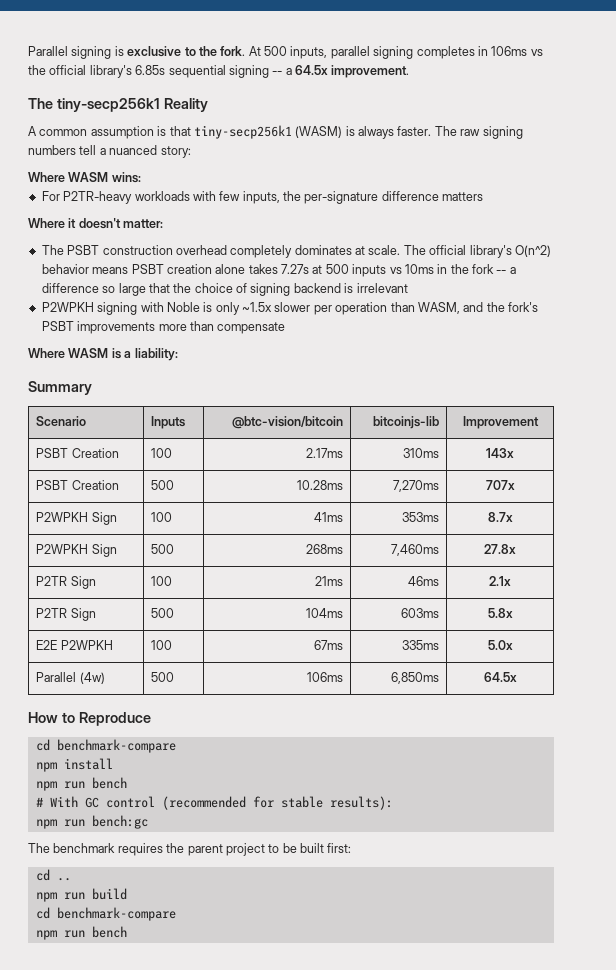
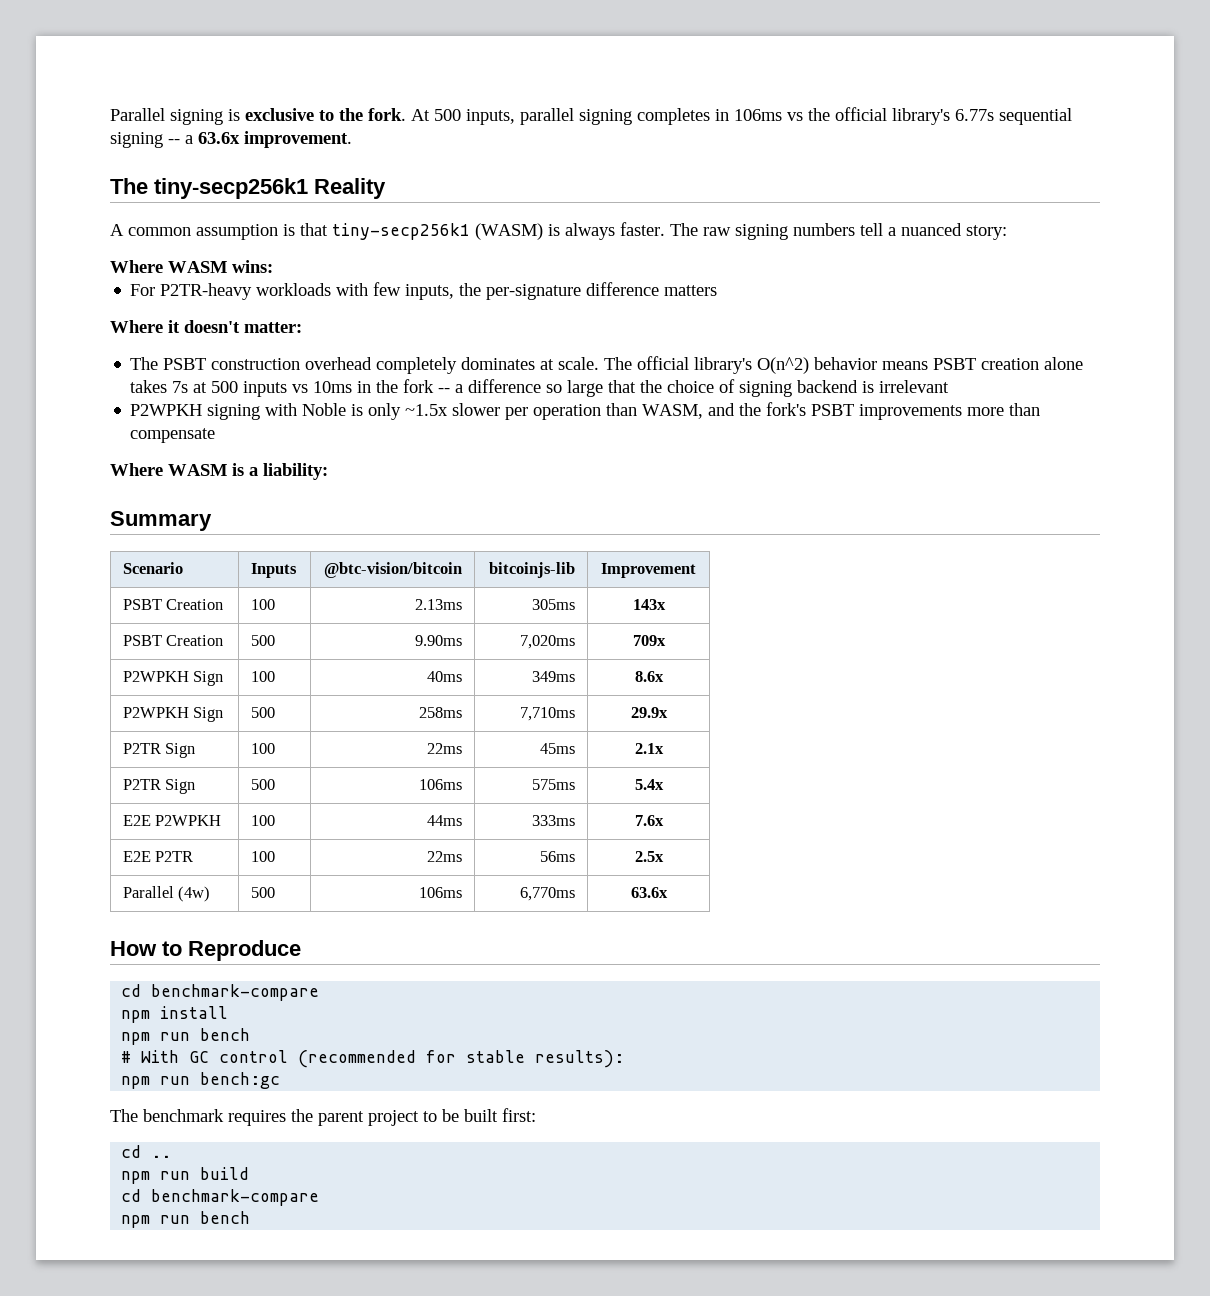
- At 500 inputs, parallel signing completes in 106ms vs the official library's 6.85s sequential signing -- a 64.5x improvement.
+ At 500 inputs, parallel signing completes in 106ms vs the official library's 6.77s sequential signing -- a 63.6x improvement.
- The official library's O(n^2) behavior means PSBT creation alone takes 7.27s at 500 inputs vs 10ms in the fork -- a difference so large that the choice of signing backend is irrelevant
+ The official library's O(n^2) behavior means PSBT creation alone takes 7s at 500 inputs vs 10ms in the fork -- a difference so large that the choice of signing backend is irrelevant
- PSBT Creation | 100 | 2.17ms | 310ms | 143x
+ PSBT Creation | 100 | 2.13ms | 305ms | 143x
- PSBT Creation | 500 | 10.28ms | 7,270ms | 707x
+ PSBT Creation | 500 | 9.90ms | 7,020ms | 709x
- P2WPKH Sign | 100 | 41ms | 353ms | 8.7x
+ P2WPKH Sign | 100 | 40ms | 349ms | 8.6x
- P2WPKH Sign | 500 | 268ms | 7,460ms | 27.8x
+ P2WPKH Sign | 500 | 258ms | 7,710ms | 29.9x
- P2TR Sign | 100 | 21ms | 46ms | 2.1x
+ P2TR Sign | 100 | 22ms | 45ms | 2.1x
- P2TR Sign | 500 | 104ms | 603ms | 5.8x
+ P2TR Sign | 500 | 106ms | 575ms | 5.4x
- E2E P2WPKH | 100 | 67ms | 335ms | 5.0x
+ E2E P2WPKH | 100 | 44ms | 333ms | 7.6x
+ E2E P2TR | 100 | 22ms | 56ms | 2.5x
- Parallel (4w) | 500 | 106ms | 6,850ms | 64.5x
+ Parallel (4w) | 500 | 106ms | 6,770ms | 63.6x

